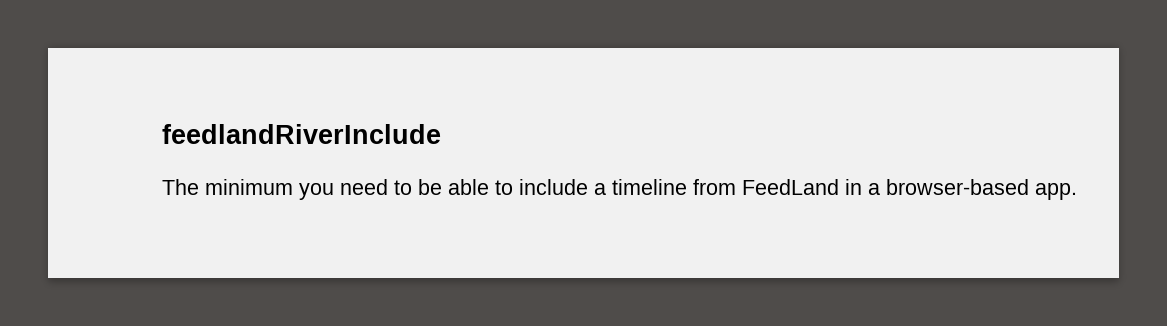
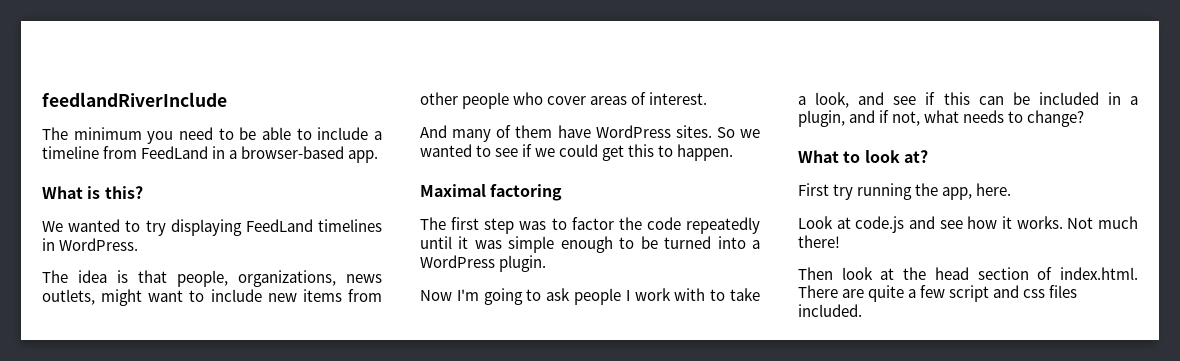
+ What is this?
+ We wanted to try displaying FeedLand timelines in WordPress.
+ The idea is that people, organizations, news outlets, might want to include new items from other people who cover areas of interest.
+ And many of them have WordPress sites. So we wanted to see if we could get this to happen.
+ Maximal factoring
+ The first step was to factor the code repeatedly until it was simple enough to be turned into a WordPress plugin.
+ Now I'm going to ask people I work with to take a look, and see if this can be included in a plugin, and if not, what needs to change?
+ What to look at?
+ First try running the app, here.
+ Look at code.js and see how it works. Not much there!
+ Then look at the head section of index.html. There are quite a few script and css files included.

